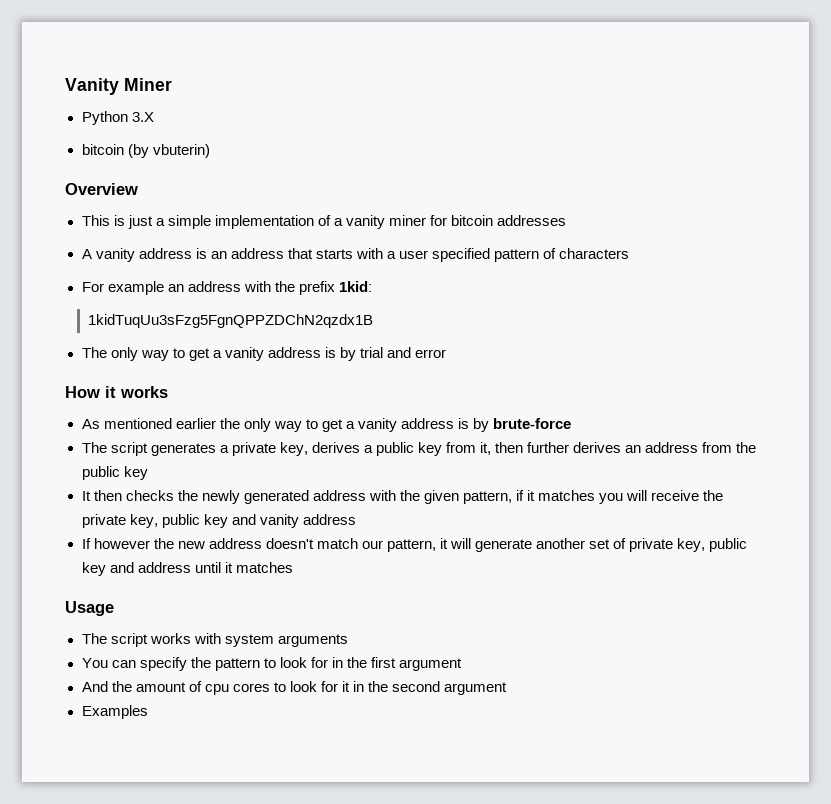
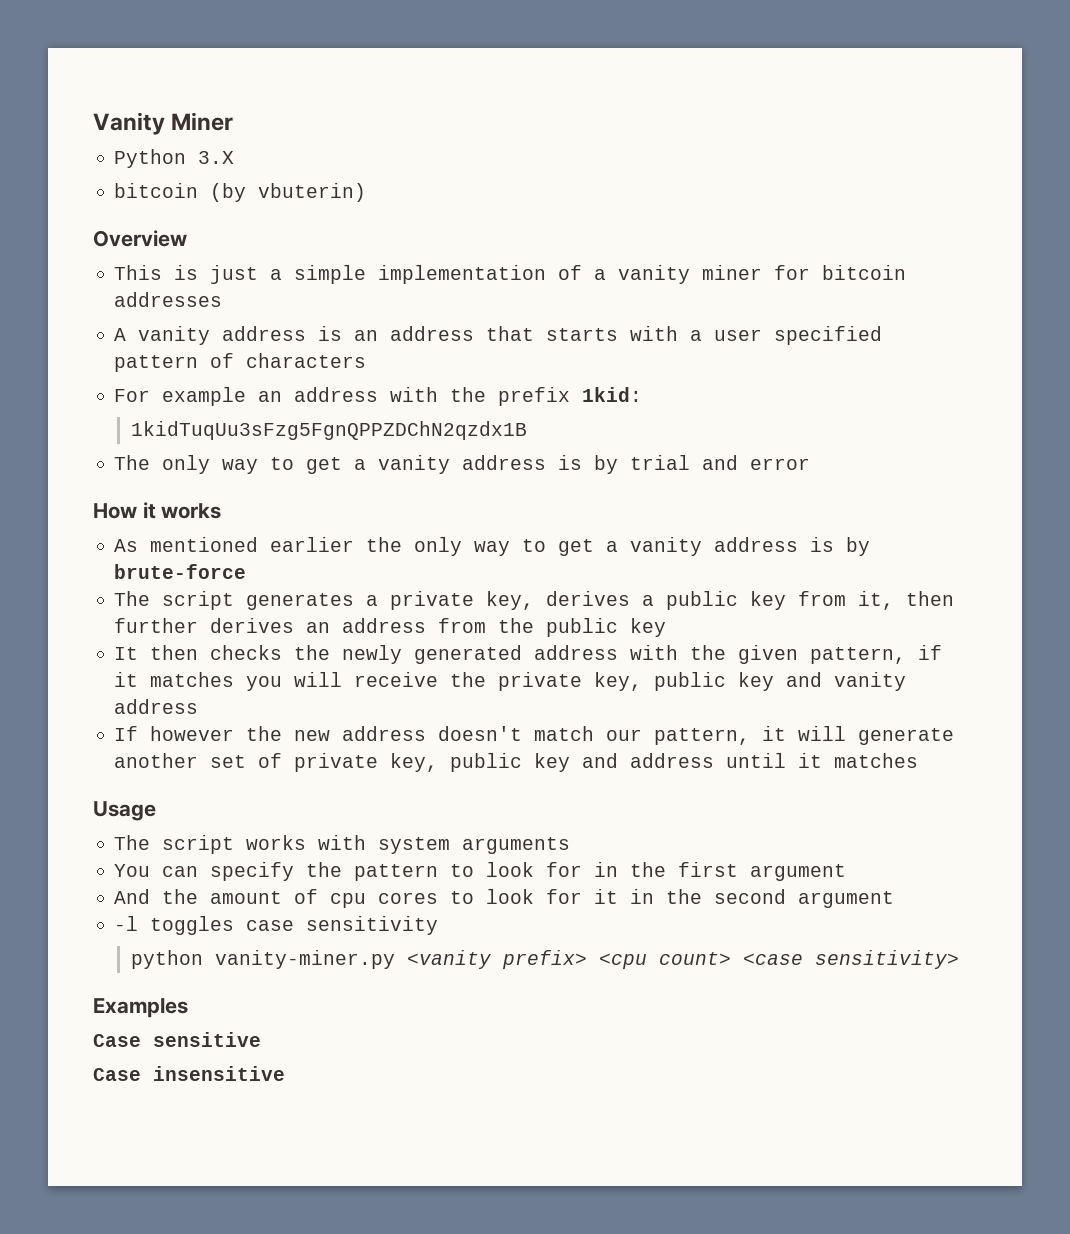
+ -l toggles case sensitivity
+ python vanity-miner.py <vanity prefix> <cpu count> <case sensitivity>
  Examples
+ Case sensitive
+ Case insensitive

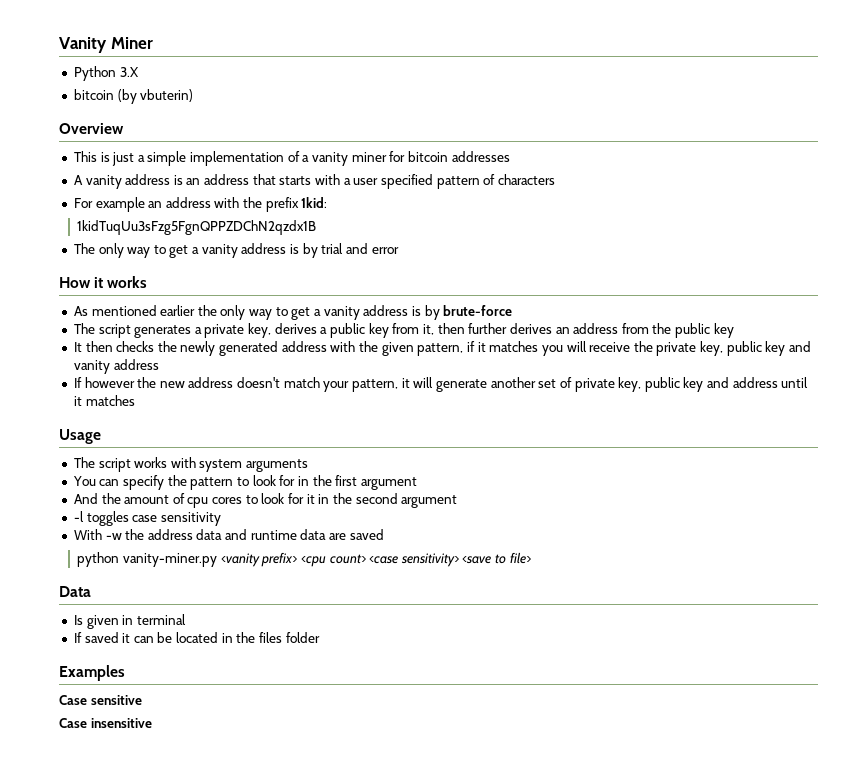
- If however the new address doesn't match our pattern, it will generate another set of private key, public key and address until it matches
+ If however the new address doesn't match your pattern, it will generate another set of private key, public key and address until it matches
+ With -w the address data and runtime data are saved
- python vanity-miner.py <vanity prefix> <cpu count> <case sensitivity>
+ python vanity-miner.py <vanity prefix> <cpu count> <case sensitivity> <save to file>
+ Data
+ Is given in terminal
+ If saved it can be located in the files folder

